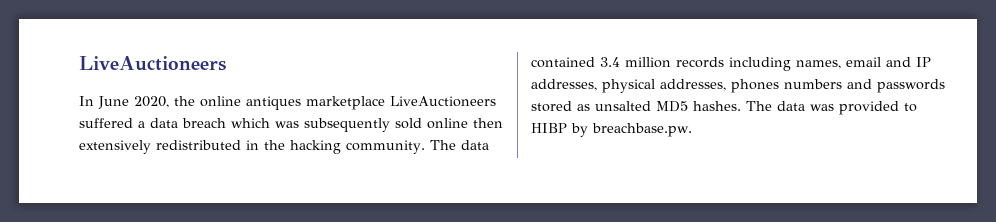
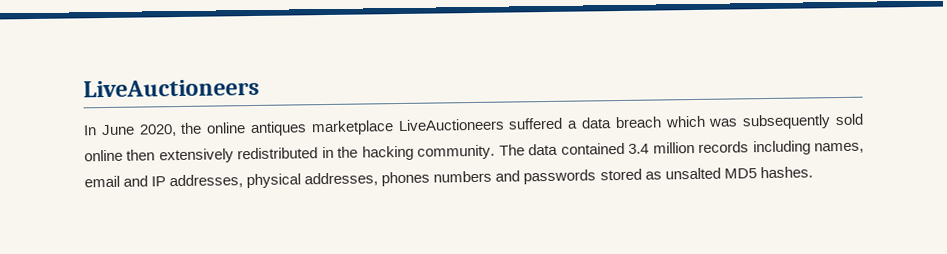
- The data was provided to HIBP by breachbase.pw.

